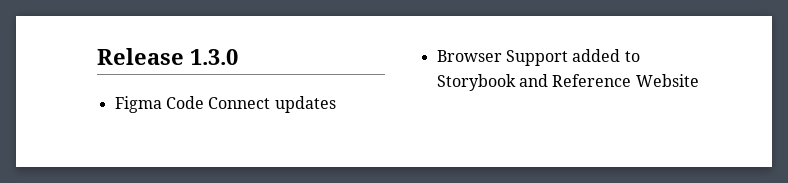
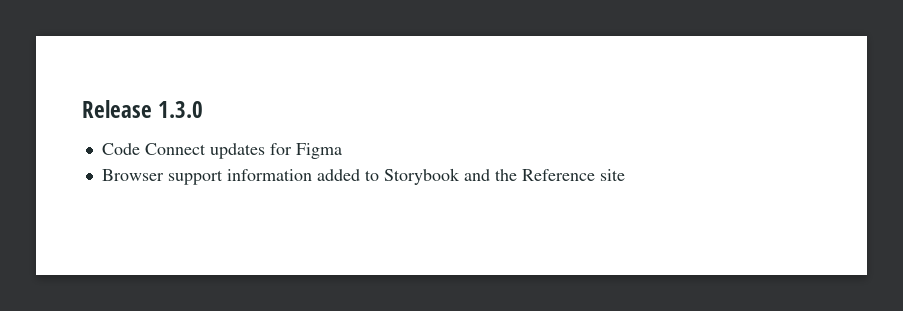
- Figma Code Connect updates
+ Code Connect updates for Figma
- Browser Support added to Storybook and Reference Website
+ Browser support information added to Storybook and the Reference site

